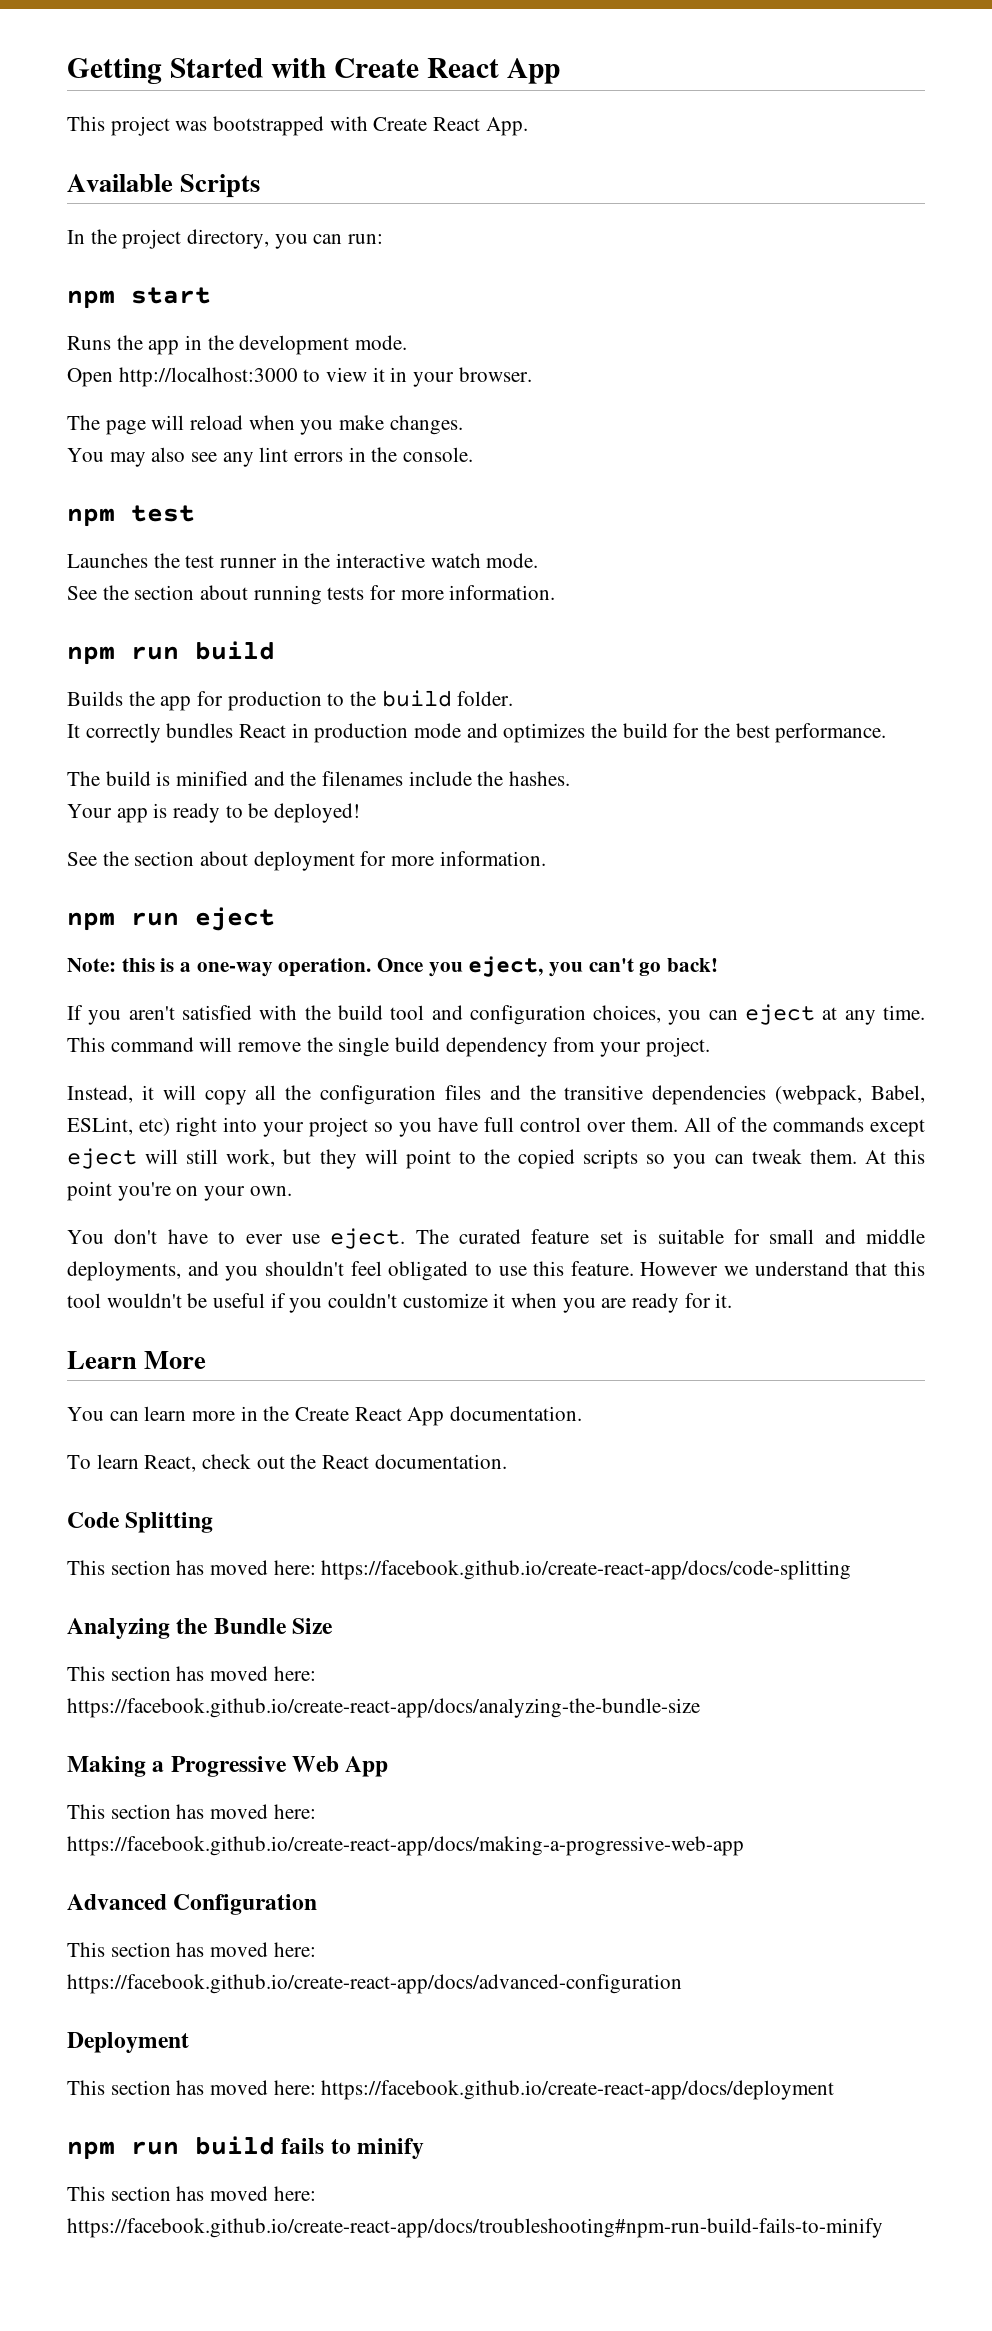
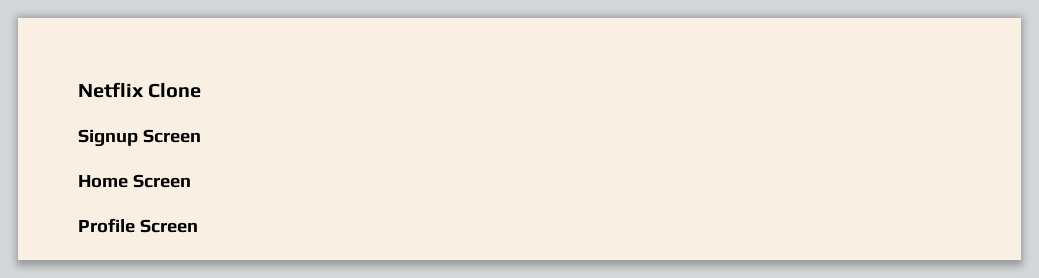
- Getting Started with Create React App
- This project was bootstrapped with Create React App.
- Available Scripts
- In the project directory, you can run:
- npm start
- Runs the app in the development mode.
- Open http://localhost:3000 to view it in your browser.
- The page will reload when you make changes.
- You may also see any lint errors in the console.
- npm test
- Launches the test runner in the interactive watch mode.
- See the section about running tests for more information.
- npm run build
- Builds the app for production to the build folder.
- It correctly bundles React in production mode and optimizes the build for the best performance.
- The build is minified and the filenames include the hashes.
- Your app is ready to be deployed!
- See the section about deployment for more information.
- npm run eject
- Note: this is a one-way operation. Once you eject, you can't go back!
- If you aren't satisfied with the build tool and configuration choices, you can eject at any time. This command will remove the single build dependency from your project.
- Instead, it will copy all the configuration files and the transitive dependencies (webpack, Babel, ESLint, etc) right into your project so you have full control over them. All of the commands except eject will still work, but they will point to the copied scripts so you can tweak them. At this point you're on your own.
- You don't have to ever use eject. The curated feature set is suitable for small and middle deployments, and you shouldn't feel obligated to use this feature. However we understand that this tool wouldn't be useful if you couldn't customize it when you are ready for it.
- Learn More
- You can learn more in the Create React App documentation.
- To learn React, check out the React documentation.
- Code Splitting
- This section has moved here: https://facebook.github.io/create-react-app/docs/code-splitting
- Analyzing the Bundle Size
- This section has moved here: https://facebook.github.io/create-react-app/docs/analyzing-the-bundle-size
- Making a Progressive Web App
- This section has moved here: https://facebook.github.io/create-react-app/docs/making-a-progressive-web-app
- Advanced Configuration
- This section has moved here: https://facebook.github.io/create-react-app/docs/advanced-configuration
- Deployment
- This section has moved here: https://facebook.github.io/create-react-app/docs/deployment
- npm run build fails to minify
- This section has moved here: https://facebook.github.io/create-react-app/docs/troubleshooting#npm-run-build-fails-to-minify
+ Netflix Clone
+ Signup Screen
+ Home Screen
+ Profile Screen

